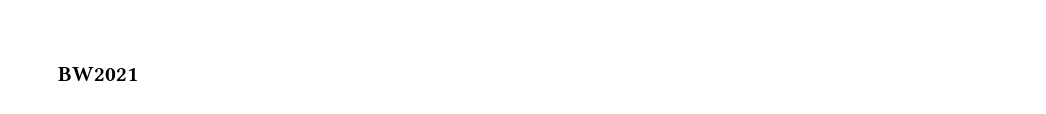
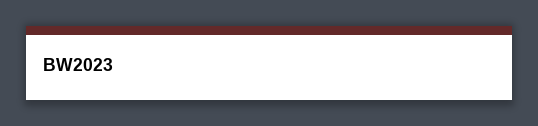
- BW2021
+ BW2023

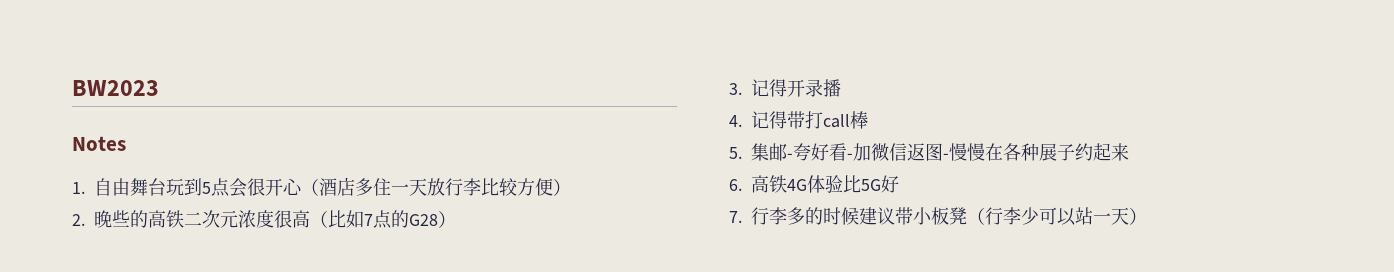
+ Notes
+ 1.自由舞台玩到5点会很开心（酒店多住一天放行李比较方便）
+ 2.晚些的高铁二次元浓度很高（比如7点的G28）
+ 3.记得开录播
+ 4.记得带打call棒
+ 5.集邮-夸好看-加微信返图-慢慢在各种展子约起来
+ 6.高铁4G体验比5G好
+ 7.行李多的时候建议带小板凳（行李少可以站一天）

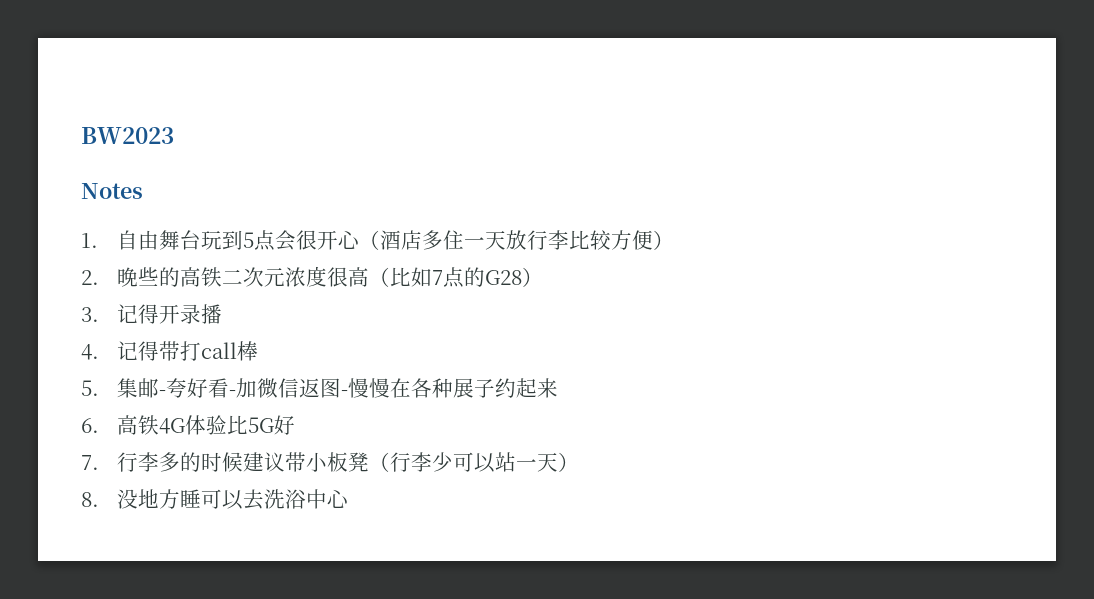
+ 8.没地方睡可以去洗浴中心

